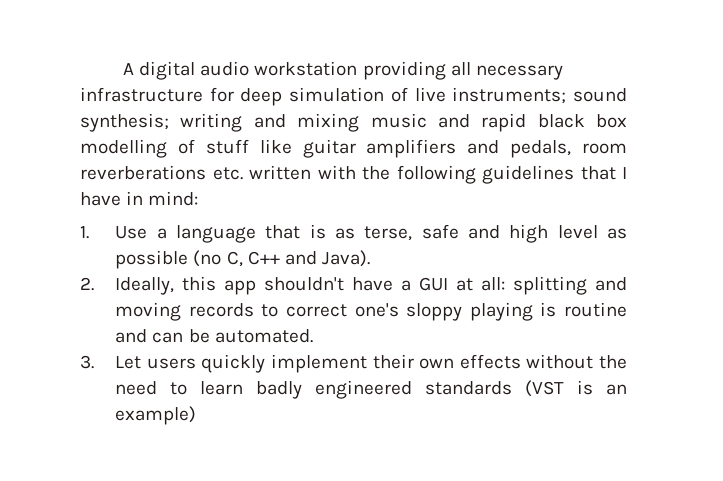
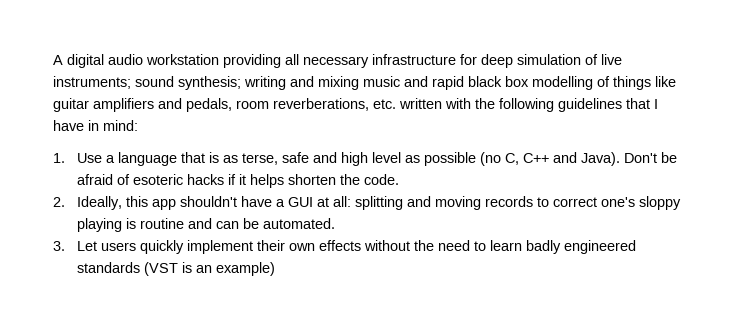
- A digital audio workstation providing all necessary infrastructure for deep simulation of live instruments; sound synthesis; writing and mixing music and rapid black box modelling of stuff like guitar amplifiers and pedals, room reverberations etc. written with the following guidelines that I have in mind:
+ A digital audio workstation providing all necessary infrastructure for deep simulation of live instruments; sound synthesis; writing and mixing music and rapid black box modelling of things like guitar amplifiers and pedals, room reverberations, etc. written with the following guidelines that I have in mind:
+ Don't be afraid of esoteric hacks if it helps shorten the code.

